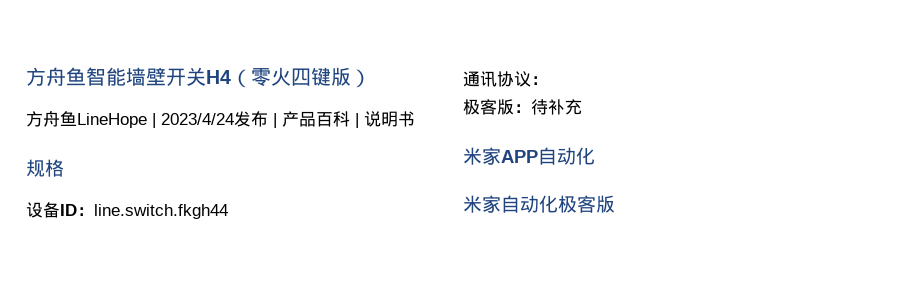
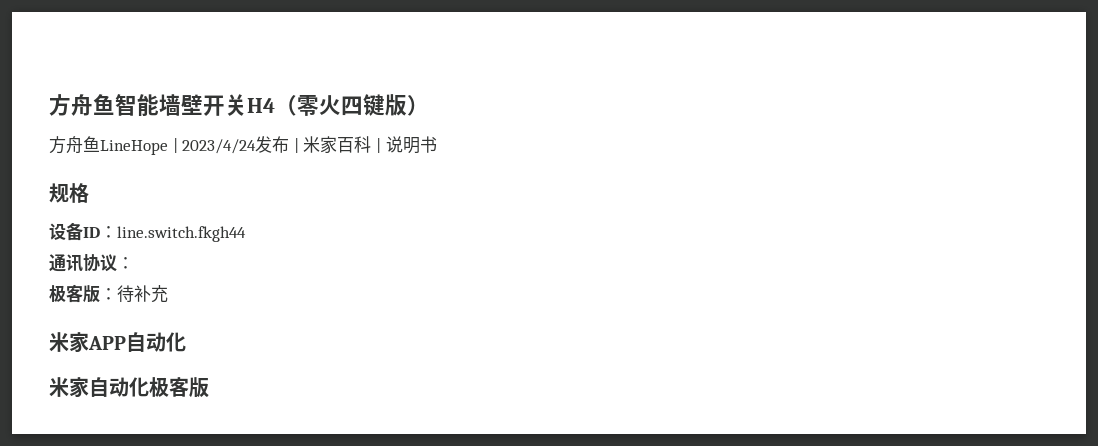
- 方舟鱼LineHope | 2023/4/24发布 | 产品百科 | 说明书
+ 方舟鱼LineHope | 2023/4/24发布 | 米家百科 | 说明书

